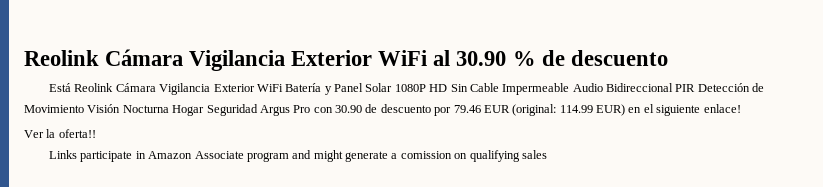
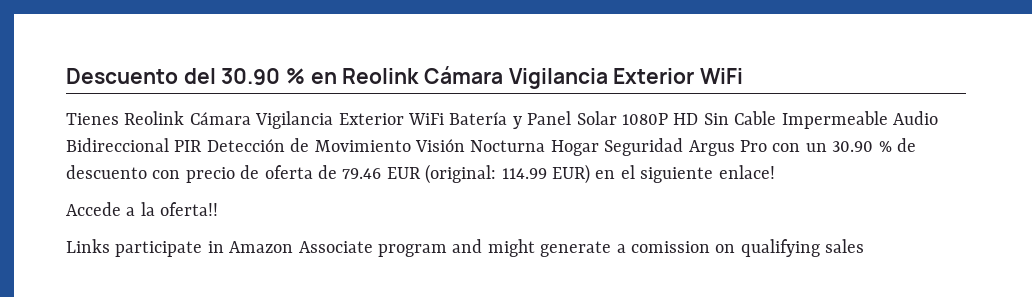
- Reolink Cámara Vigilancia Exterior WiFi al 30.90 % de descuento
- Está Reolink Cámara Vigilancia Exterior WiFi Batería y Panel Solar 1080P HD Sin Cable Impermeable Audio Bidireccional PIR Detección de Movimiento Visión Nocturna Hogar Seguridad Argus Pro con 30.90 de descuento por 79.46 EUR (original: 114.99 EUR) en el siguiente enlace!
+ Descuento del 30.90 % en Reolink Cámara Vigilancia Exterior WiFi
+ Tienes Reolink Cámara Vigilancia Exterior WiFi Batería y Panel Solar 1080P HD Sin Cable Impermeable Audio Bidireccional PIR Detección de Movimiento Visión Nocturna Hogar Seguridad Argus Pro con un 30.90 % de descuento con precio de oferta de 79.46 EUR (original: 114.99 EUR) en el siguiente enlace!
- Ver la oferta!!
+ Accede a la oferta!!

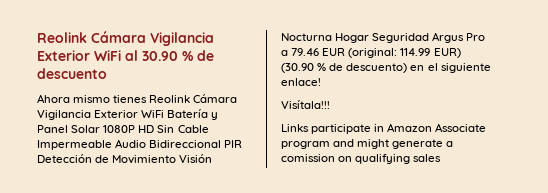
- Descuento del 30.90 % en Reolink Cámara Vigilancia Exterior WiFi
- Tienes Reolink Cámara Vigilancia Exterior WiFi Batería y Panel Solar 1080P HD Sin Cable Impermeable Audio Bidireccional PIR Detección de Movimiento Visión Nocturna Hogar Seguridad Argus Pro con un 30.90 % de descuento con precio de oferta de 79.46 EUR (original: 114.99 EUR) en el siguiente enlace!
+ Reolink Cámara Vigilancia Exterior WiFi al 30.90 % de descuento
+ Ahora mismo tienes Reolink Cámara Vigilancia Exterior WiFi Batería y Panel Solar 1080P HD Sin Cable Impermeable Audio Bidireccional PIR Detección de Movimiento Visión Nocturna Hogar Seguridad Argus Pro a 79.46 EUR (original: 114.99 EUR) (30.90 % de descuento) en el siguiente enlace!
- Accede a la oferta!!
+ Visítala!!!

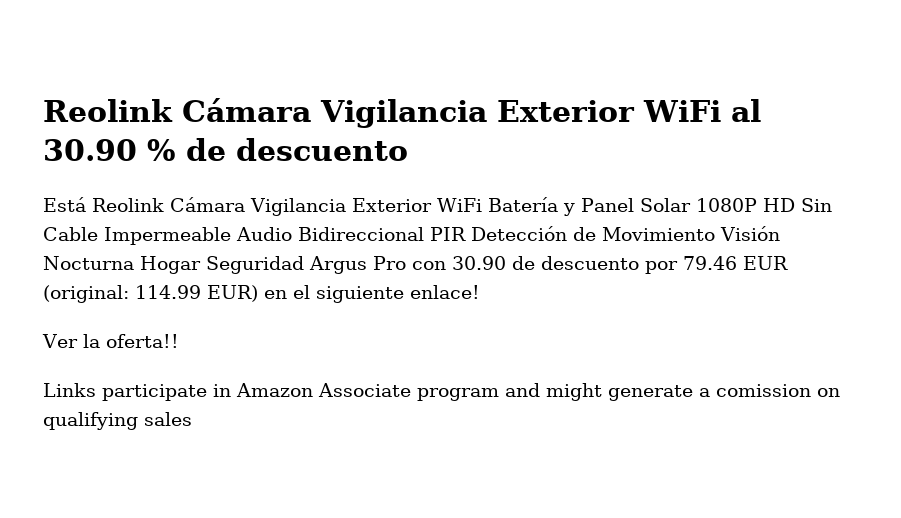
- Ahora mismo tienes Reolink Cámara Vigilancia Exterior WiFi Batería y Panel Solar 1080P HD Sin Cable Impermeable Audio Bidireccional PIR Detección de Movimiento Visión Nocturna Hogar Seguridad Argus Pro a 79.46 EUR (original: 114.99 EUR) (30.90 % de descuento) en el siguiente enlace!
+ Está Reolink Cámara Vigilancia Exterior WiFi Batería y Panel Solar 1080P HD Sin Cable Impermeable Audio Bidireccional PIR Detección de Movimiento Visión Nocturna Hogar Seguridad Argus Pro con 30.90 de descuento por 79.46 EUR (original: 114.99 EUR) en el siguiente enlace!
- Visítala!!!
+ Ver la oferta!!

